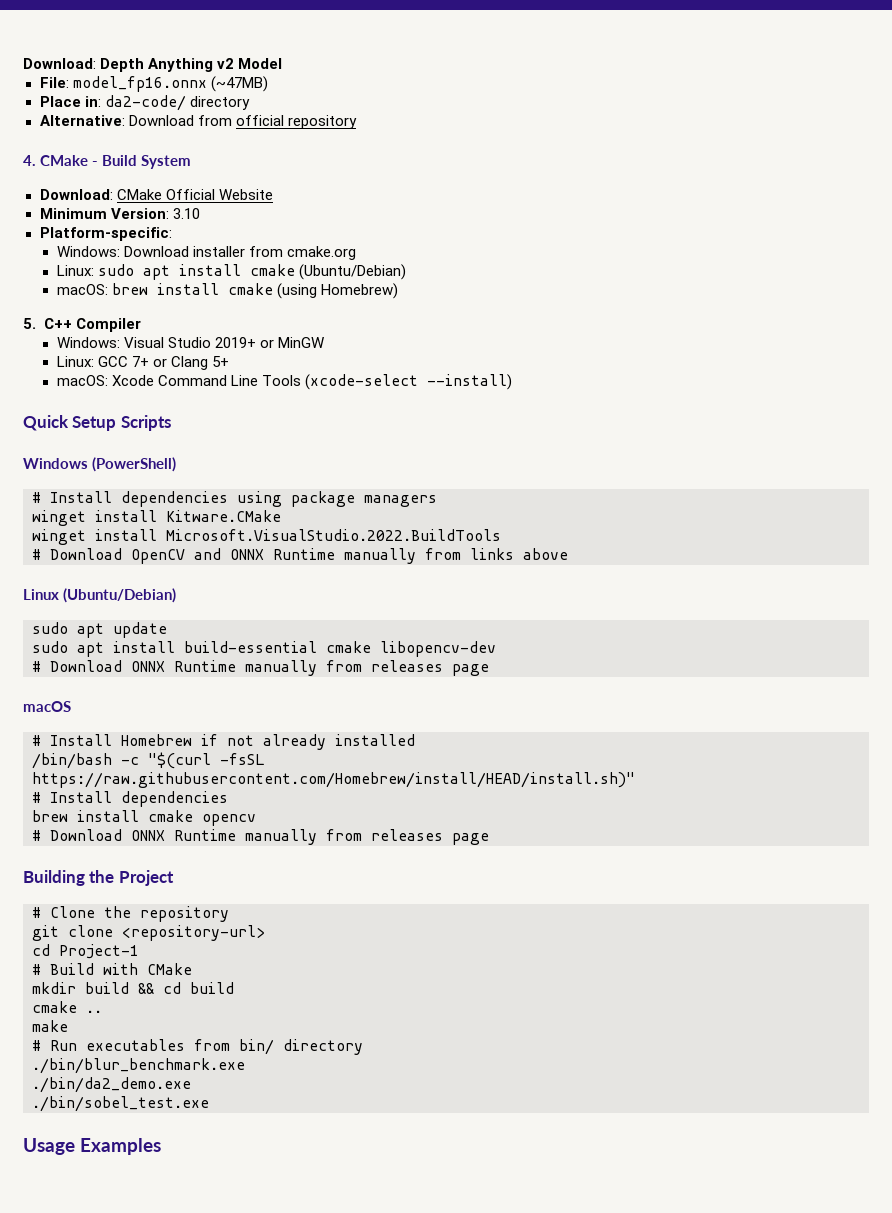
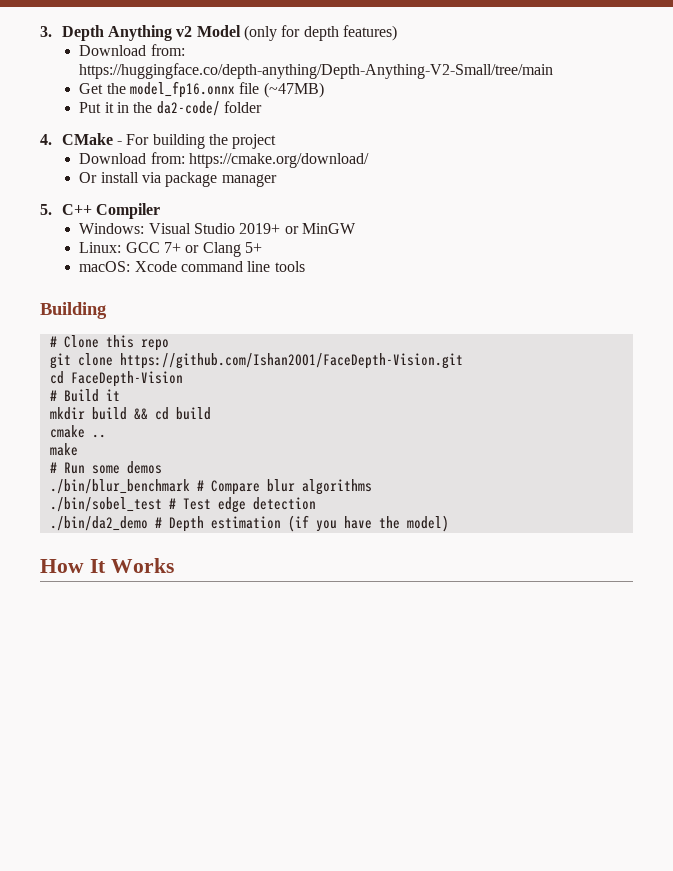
- Download: Depth Anything v2 Model
- File: model_fp16.onnx (~47MB)
- Place in: da2-code/ directory
- Alternative: Download from official repository
- 4. CMake - Build System
- Download: CMake Official Website
- Minimum Version: 3.10
- Platform-specific:
- Windows: Download installer from cmake.org
- Linux: sudo apt install cmake (Ubuntu/Debian)
- macOS: brew install cmake (using Homebrew)
+ 3. Depth Anything v2 Model (only for depth features)
+ Download from: https://huggingface.co/depth-anything/Depth-Anything-V2-Small/tree/main
+ Get the model_fp16.onnx file (~47MB)
+ Put it in the da2-code/ folder
+ 4. CMake - For building the project
+ Download from: https://cmake.org/download/
+ Or install via package manager
- macOS: Xcode Command Line Tools (xcode-select --install)
- Quick Setup Scripts
- Windows (PowerShell)
- # Install dependencies using package managers
- winget install Kitware.CMake
- winget install Microsoft.VisualStudio.2022.BuildTools
- # Download OpenCV and ONNX Runtime manually from links above
- Linux (Ubuntu/Debian)
- sudo apt update
- sudo apt install build-essential cmake libopencv-dev
- # Download ONNX Runtime manually from releases page
- macOS
- # Install Homebrew if not already installed
- /bin/bash -c "$(curl -fsSL https://raw.githubusercontent.com/Homebrew/install/HEAD/install.sh)"
- # Install dependencies
- brew install cmake opencv
- # Download ONNX Runtime manually from releases page
+ macOS: Xcode command line tools
- Building the Project
+ Building
- # Clone the repository
+ # Clone this repo
- git clone <repository-url>
- cd Project-1
+ git clone https://github.com/Ishan2OO1/FaceDepth-Vision.git
+ cd FaceDepth-Vision
- # Build with CMake
+ # Build it
- # Run executables from bin/ directory
- ./bin/blur_benchmark.exe
- ./bin/da2_demo.exe
- ./bin/sobel_test.exe
- Usage Examples
+ # Run some demos
+ ./bin/blur_benchmark # Compare blur algorithms
+ ./bin/sobel_test # Test edge detection
+ ./bin/da2_demo # Depth estimation (if you have the model)
+ How It Works

